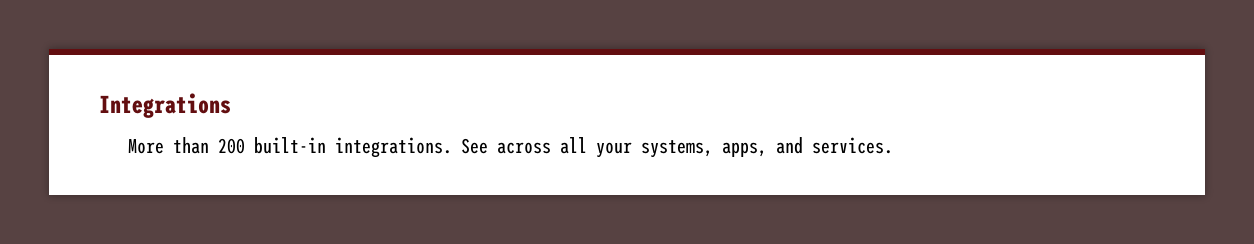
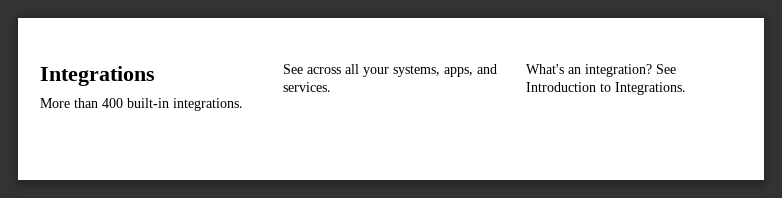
- More than 200 built-in integrations.
+ More than 400 built-in integrations.
+ What's an integration? See Introduction to Integrations.

